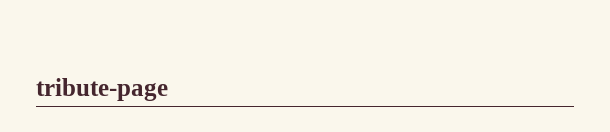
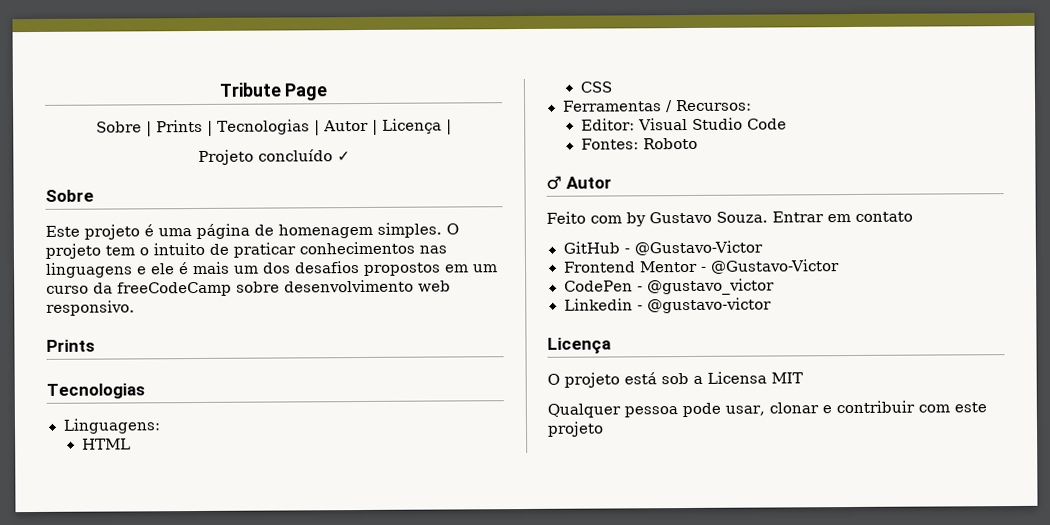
- tribute-page
+ Tribute Page
+ Sobre | Prints | Tecnologias | Autor | Licença |
+ Projeto concluído ✓
+ Sobre
+ Este projeto é uma página de homenagem simples. O projeto tem o intuito de praticar conhecimentos nas linguagens e ele é mais um dos desafios propostos em um curso da freeCodeCamp sobre desenvolvimento web responsivo.
+ Prints
+ Tecnologias
+ Linguagens:
+ HTML
+ CSS
+ Ferramentas / Recursos:
+ Editor: Visual Studio Code
+ Fontes: Roboto
+ ♂ Autor
+ Feito com by Gustavo Souza. Entrar em contato
+ GitHub - @Gustavo-Victor
+ Frontend Mentor - @Gustavo-Victor
+ CodePen - @gustavo_victor
+ Linkedin - @gustavo-victor
+ Licença
+ O projeto está sob a Licensa MIT
+ Qualquer pessoa pode usar, clonar e contribuir com este projeto

